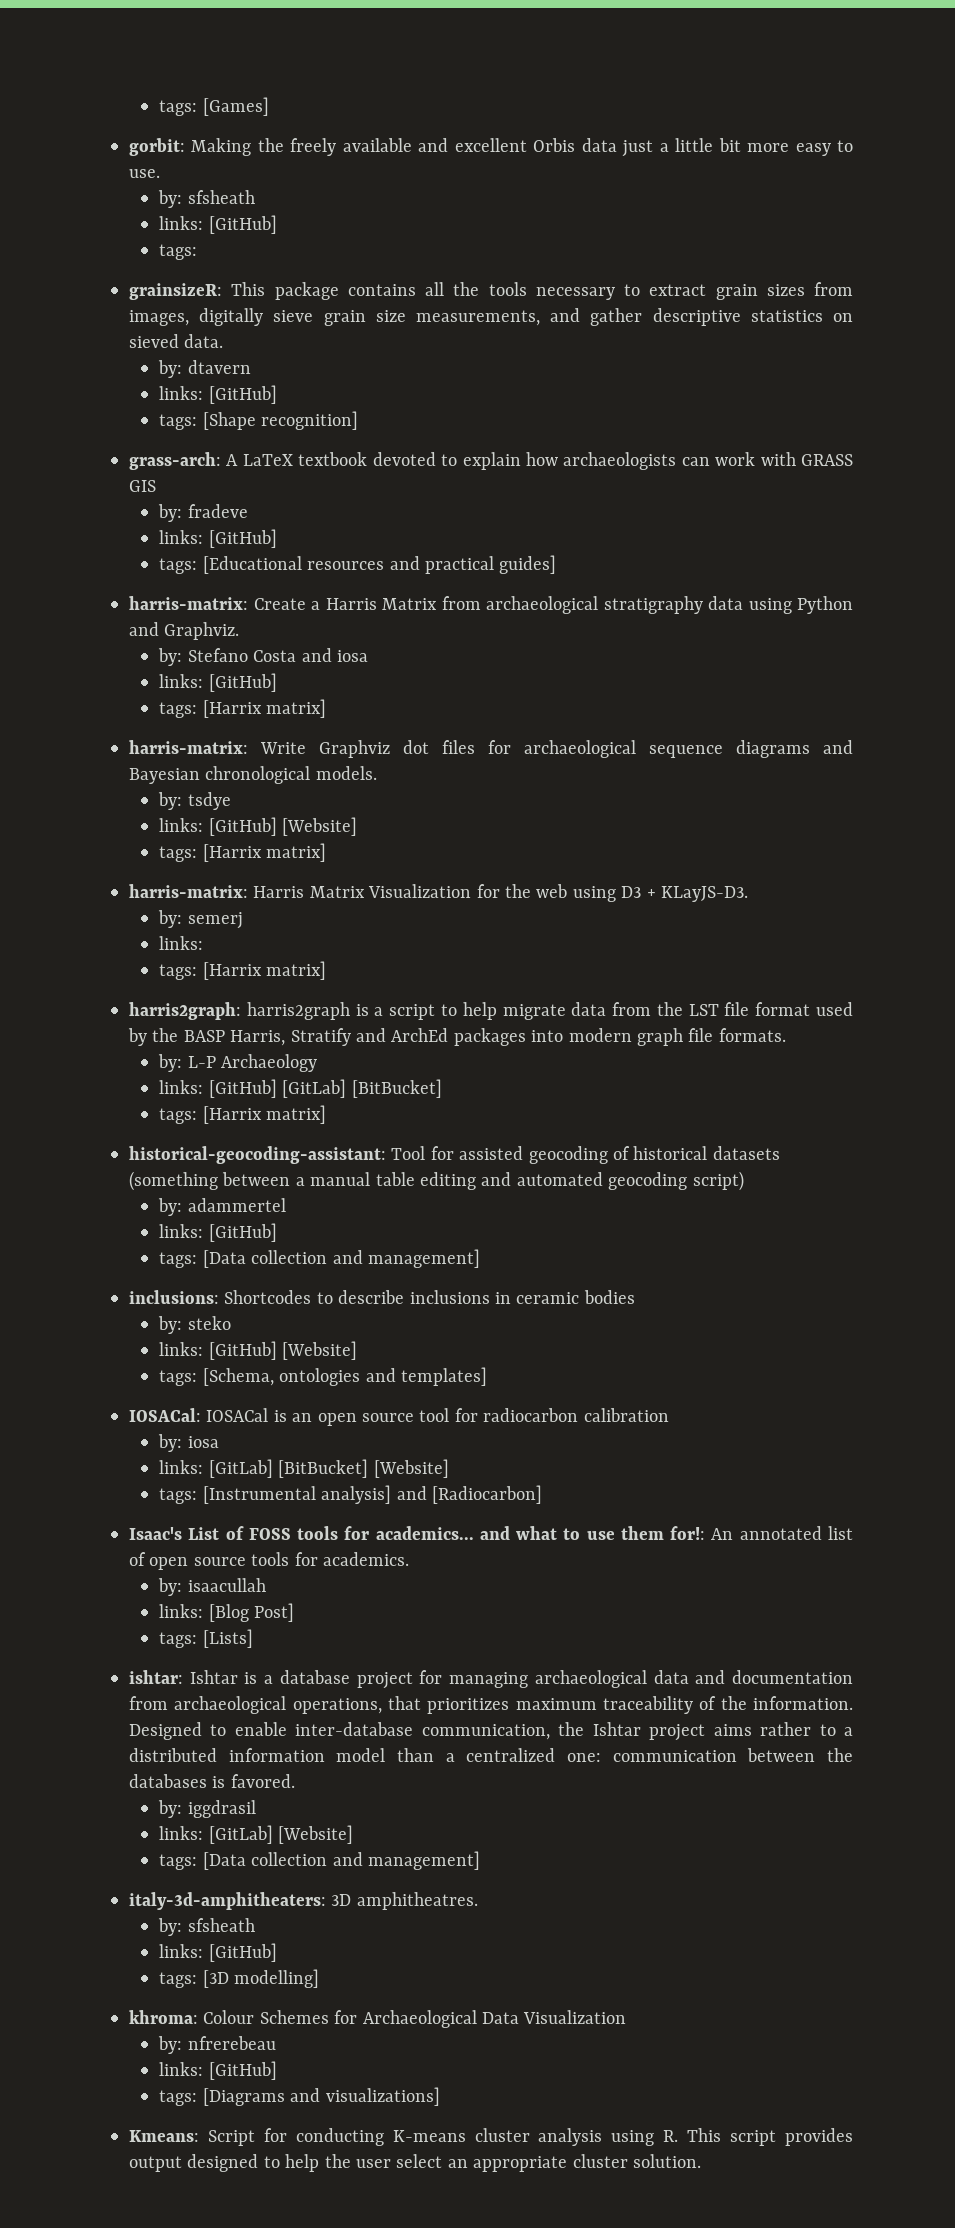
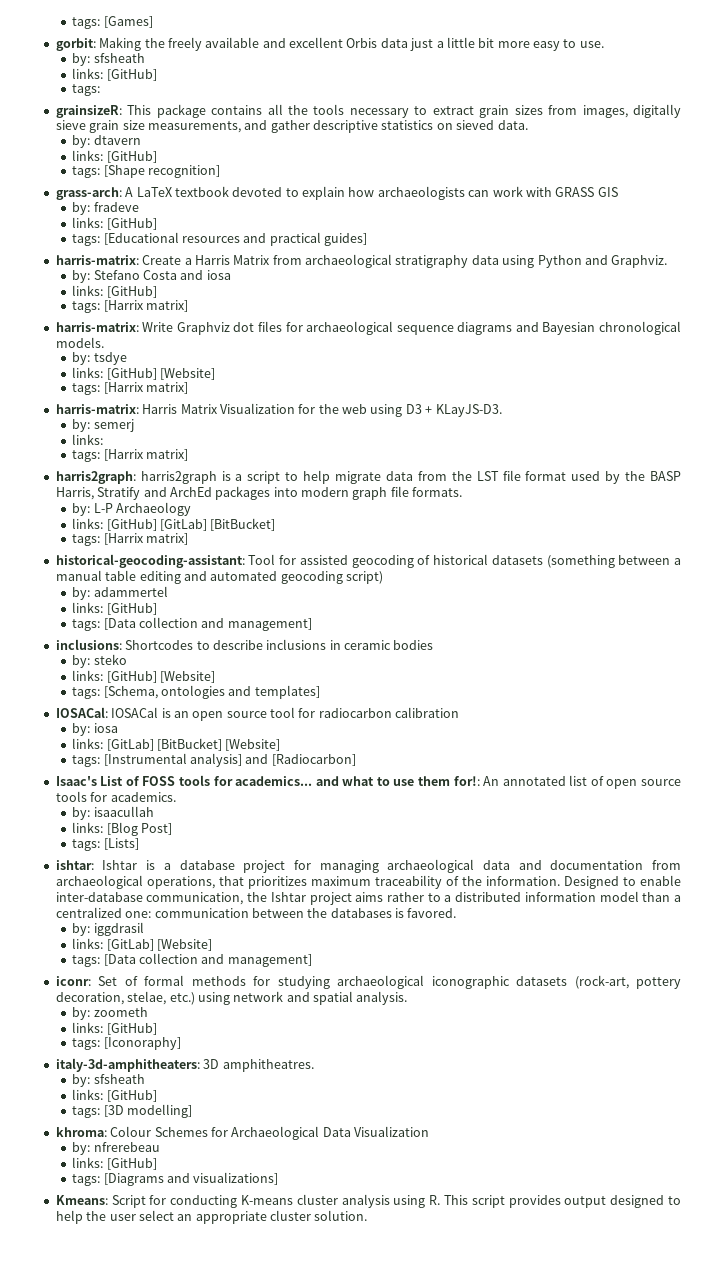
+ iconr: Set of formal methods for studying archaeological iconographic datasets (rock-art, pottery decoration, stelae, etc.) using network and spatial analysis.
+ by: zoometh
+ links: [GitHub]
+ tags: [Iconoraphy]

